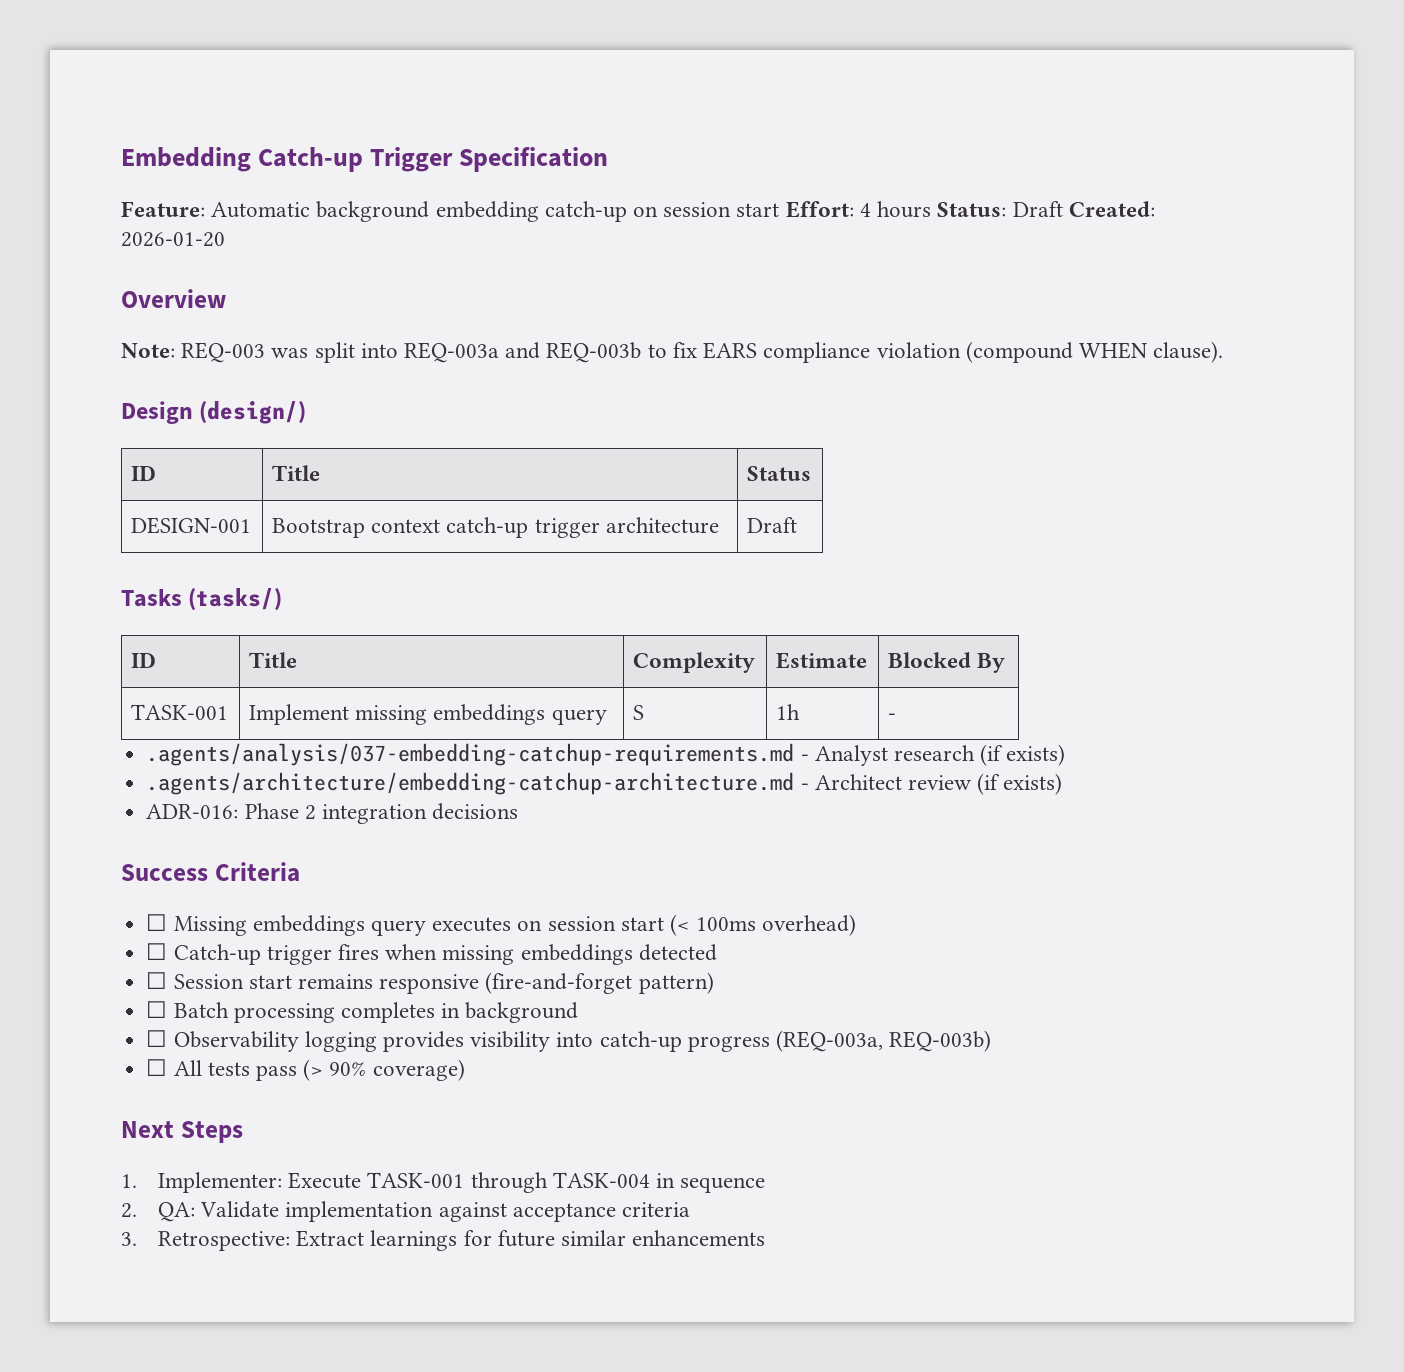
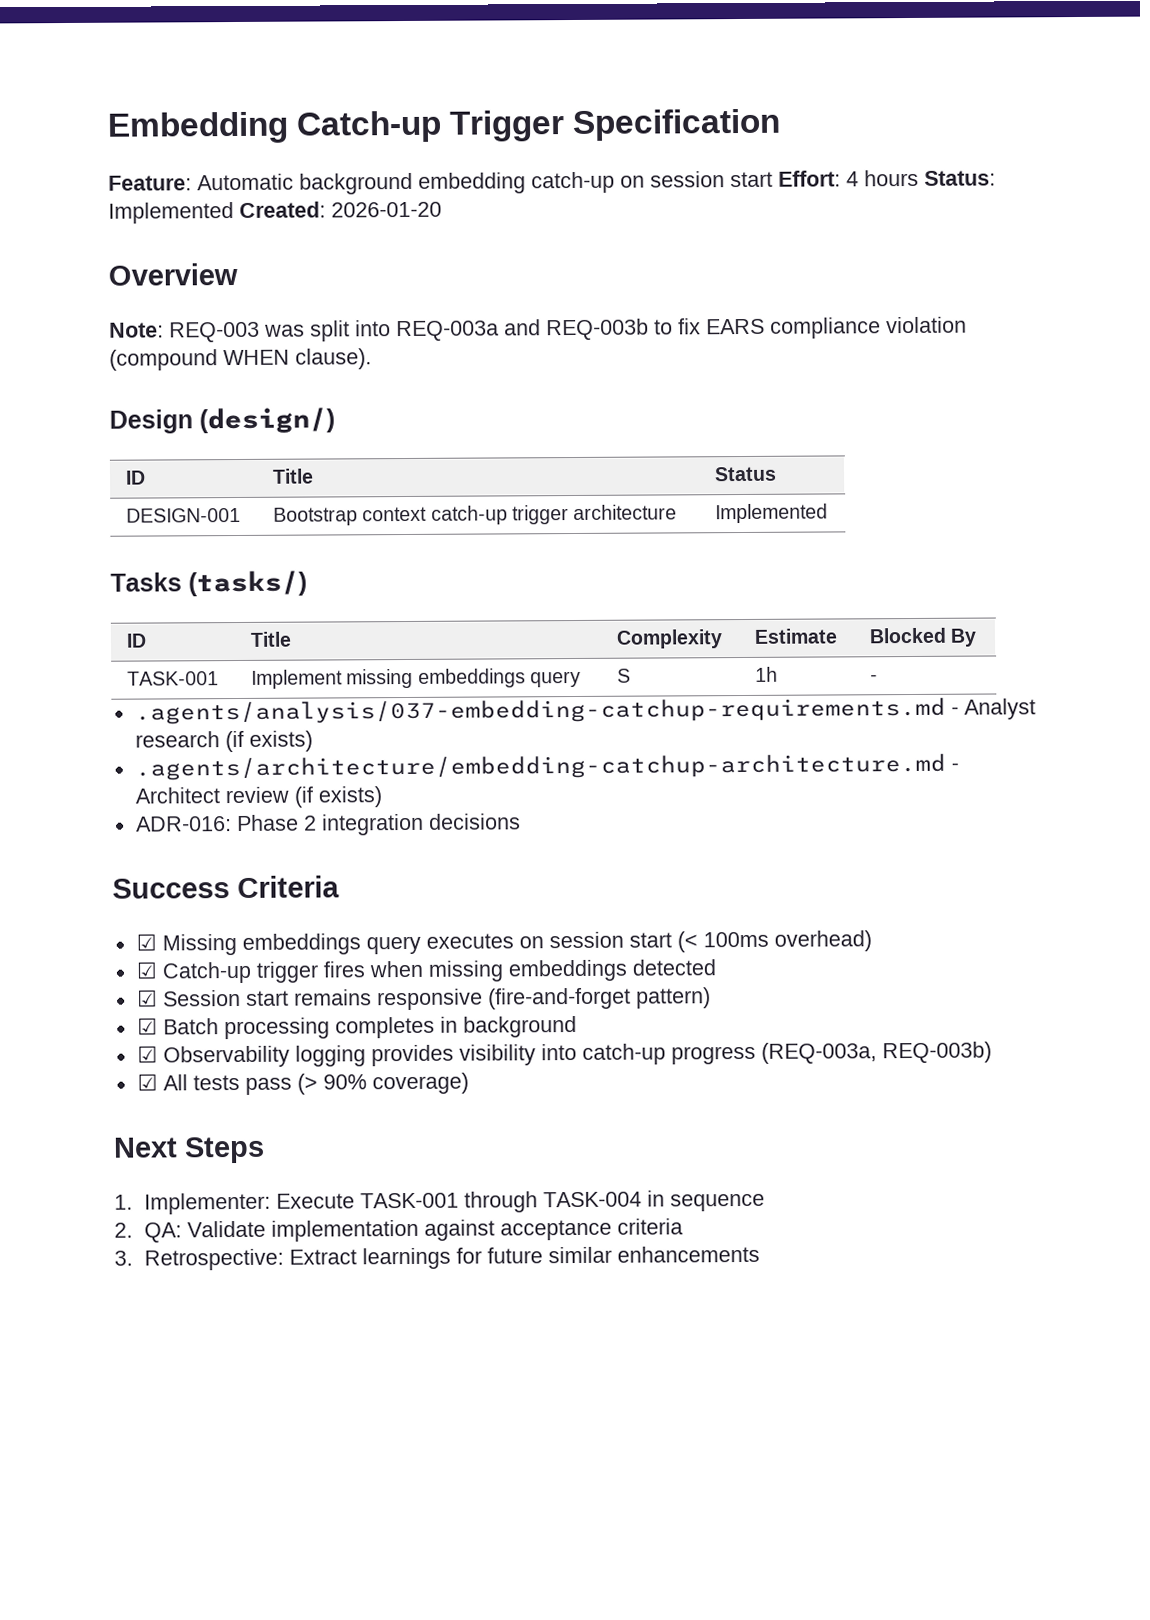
- Feature: Automatic background embedding catch-up on session start Effort: 4 hours Status: Draft Created: 2026-01-20
+ Feature: Automatic background embedding catch-up on session start Effort: 4 hours Status: Implemented Created: 2026-01-20
- DESIGN-001 | Bootstrap context catch-up trigger architecture | Draft
+ DESIGN-001 | Bootstrap context catch-up trigger architecture | Implemented
- ☐ Missing embeddings query executes on session start (< 100ms overhead)
+ ☑ Missing embeddings query executes on session start (< 100ms overhead)
- ☐ Catch-up trigger fires when missing embeddings detected
+ ☑ Catch-up trigger fires when missing embeddings detected
- ☐ Session start remains responsive (fire-and-forget pattern)
+ ☑ Session start remains responsive (fire-and-forget pattern)
- ☐ Batch processing completes in background
+ ☑ Batch processing completes in background
- ☐ Observability logging provides visibility into catch-up progress (REQ-003a, REQ-003b)
+ ☑ Observability logging provides visibility into catch-up progress (REQ-003a, REQ-003b)
- ☐ All tests pass (> 90% coverage)
+ ☑ All tests pass (> 90% coverage)

